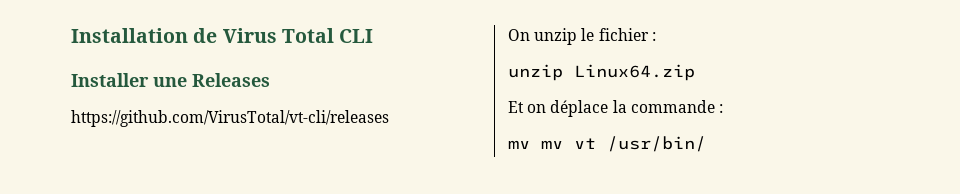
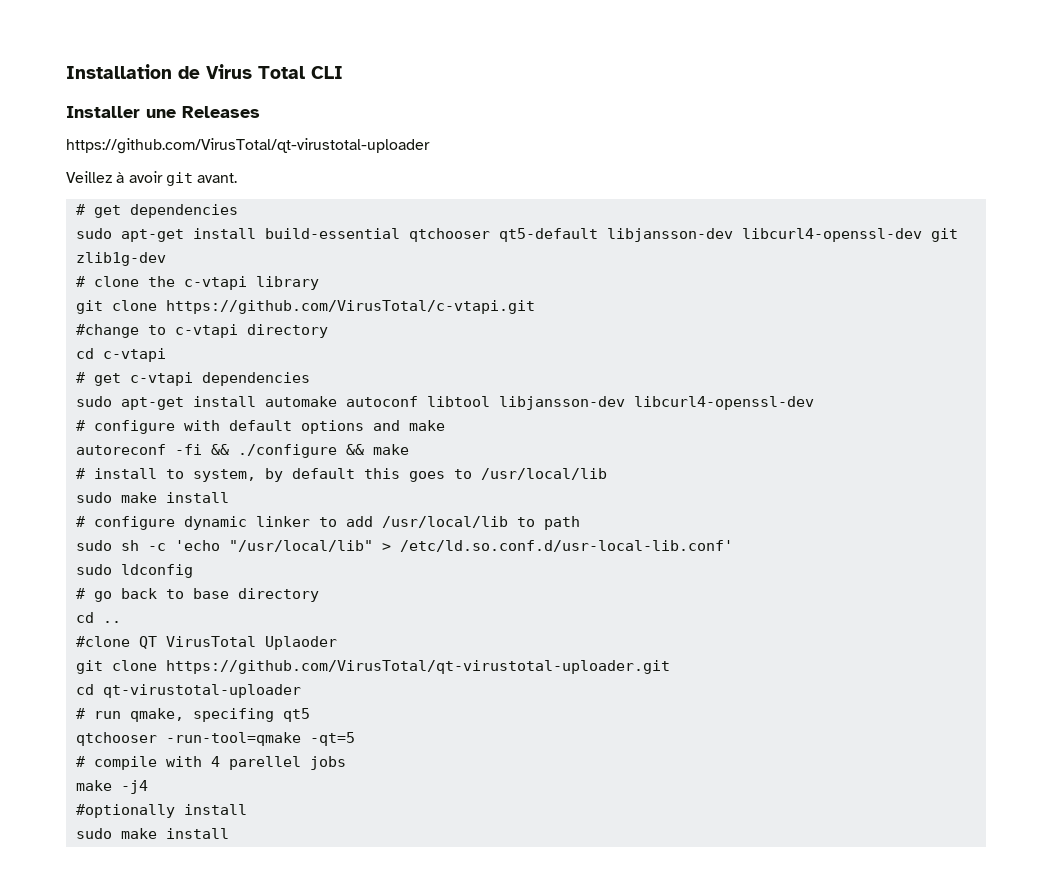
- https://github.com/VirusTotal/vt-cli/releases
- On unzip le fichier :
- unzip Linux64.zip
- Et on déplace la commande :
- mv mv vt /usr/bin/
+ https://github.com/VirusTotal/qt-virustotal-uploader
+ Veillez à avoir git avant.
+ # get dependencies
+ sudo apt-get install build-essential qtchooser qt5-default libjansson-dev libcurl4-openssl-dev git zlib1g-dev
+ # clone the c-vtapi library
+ git clone https://github.com/VirusTotal/c-vtapi.git
+ #change to c-vtapi directory
+ cd c-vtapi
+ # get c-vtapi dependencies
+ sudo apt-get install automake autoconf libtool libjansson-dev libcurl4-openssl-dev
+ # configure with default options and make
+ autoreconf -fi && ./configure && make
+ # install to system, by default this goes to /usr/local/lib
+ sudo make install
+ # configure dynamic linker to add /usr/local/lib to path
+ sudo sh -c 'echo "/usr/local/lib" > /etc/ld.so.conf.d/usr-local-lib.conf'
+ sudo ldconfig
+ # go back to base directory
+ cd ..
+ #clone QT VirusTotal Uplaoder
+ git clone https://github.com/VirusTotal/qt-virustotal-uploader.git
+ cd qt-virustotal-uploader
+ # run qmake, specifing qt5
+ qtchooser -run-tool=qmake -qt=5
+ # compile with 4 parellel jobs
+ make -j4
+ #optionally install
+ sudo make install

